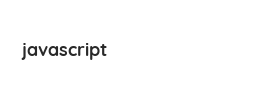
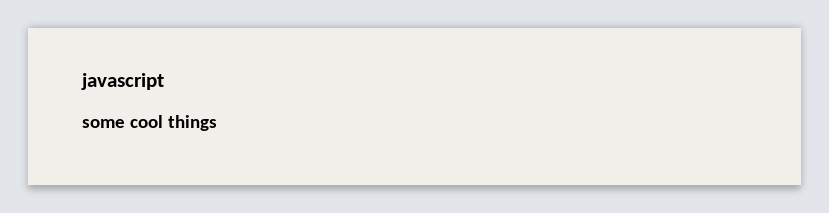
+ some cool things

